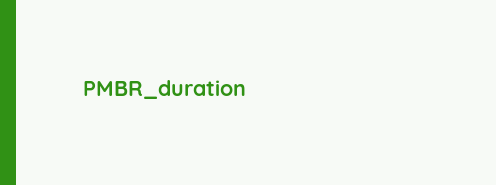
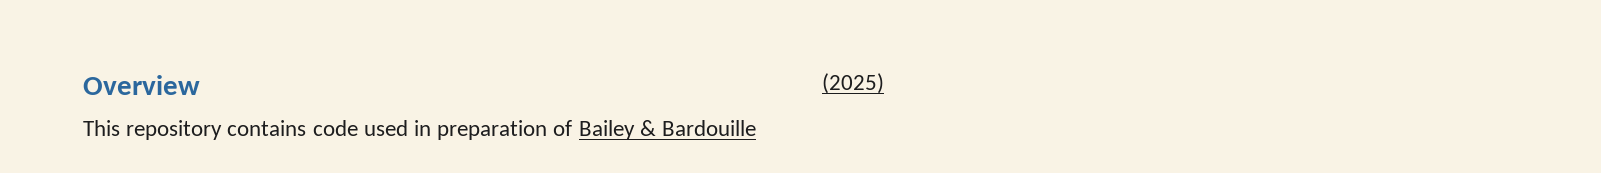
- PMBR_duration
+ Overview
+ This repository contains code used in preparation of Bailey & Bardouille (2025)

